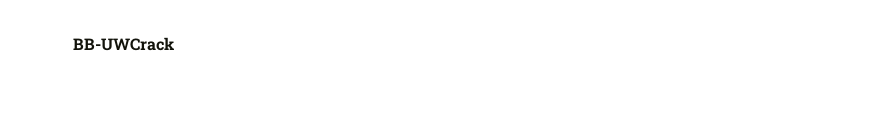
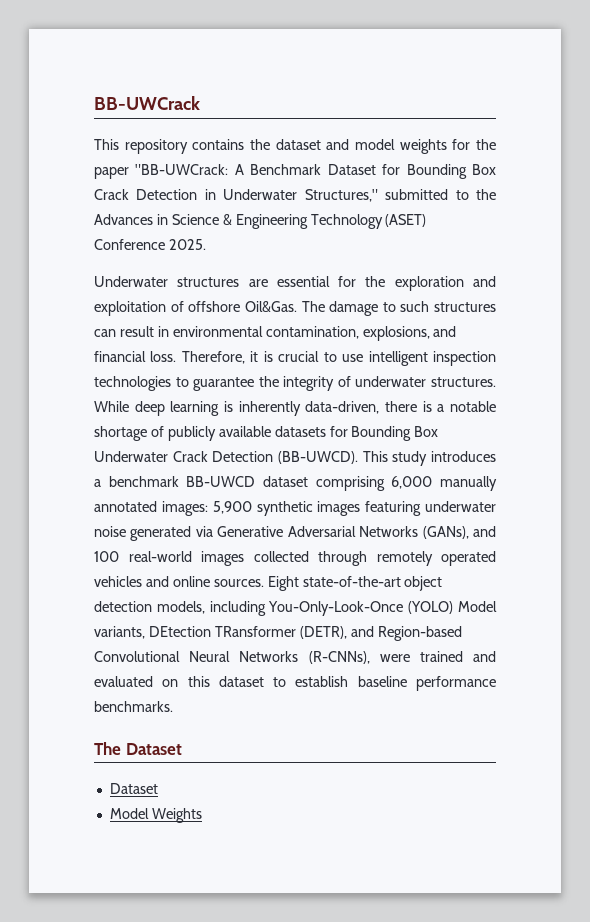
+ This repository contains the dataset and model weights for the paper "BB-UWCrack: A Benchmark Dataset for Bounding Box Crack Detection in Underwater Structures," submitted to the Advances in Science & Engineering Technology (ASET) Conference 2025.
+ Underwater structures are essential for the exploration and exploitation of offshore Oil&Gas. The damage to such structures can result in environmental contamination, explosions, and financial loss. Therefore, it is crucial to use intelligent inspection technologies to guarantee the integrity of underwater structures. While deep learning is inherently data-driven, there is a notable shortage of publicly available datasets for Bounding Box Underwater Crack Detection (BB-UWCD). This study introduces a benchmark BB-UWCD dataset comprising 6,000 manually annotated images: 5,900 synthetic images featuring underwater noise generated via Generative Adversarial Networks (GANs), and 100 real-world images collected through remotely operated vehicles and online sources. Eight state-of-the-art object detection models, including You-Only-Look-Once (YOLO) Model variants, DEtection TRansformer (DETR), and Region-based Convolutional Neural Networks (R-CNNs), were trained and evaluated on this dataset to establish baseline performance benchmarks.
+ The Dataset
+ Dataset
+ Model Weights

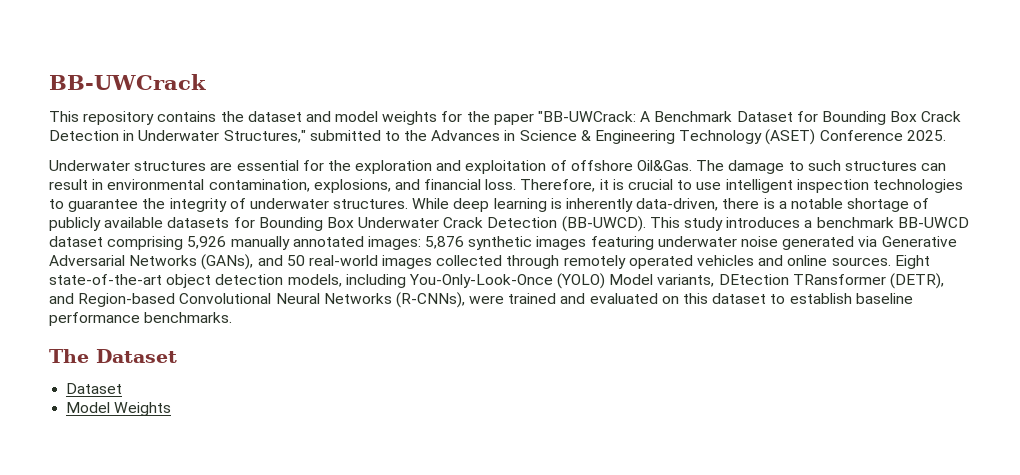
- This study introduces a benchmark BB-UWCD dataset comprising 6,000 manually annotated images: 5,900 synthetic images featuring underwater noise generated via Generative Adversarial Networks (GANs), and 100 real-world images collected through remotely operated vehicles and online sources.
+ This study introduces a benchmark BB-UWCD dataset comprising 5,926 manually annotated images: 5,876 synthetic images featuring underwater noise generated via Generative Adversarial Networks (GANs), and 50 real-world images collected through remotely operated vehicles and online sources.

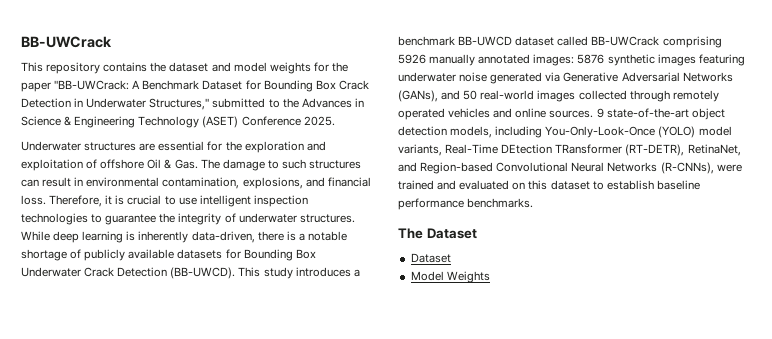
- Underwater structures are essential for the exploration and exploitation of offshore Oil&Gas. The damage to such structures can result in environmental contamination, explosions, and financial loss.
+ Underwater structures are essential for the exploration and exploitation of offshore Oil & Gas. The damage to such structures can result in environmental contamination, explosions, and financial loss.
- This study introduces a benchmark BB-UWCD dataset comprising 5,926 manually annotated images: 5,876 synthetic images featuring underwater noise generated via Generative Adversarial Networks (GANs), and 50 real-world images collected through remotely operated vehicles and online sources.
+ This study introduces a benchmark BB-UWCD dataset called BB-UWCrack comprising 5926 manually annotated images: 5876 synthetic images featuring underwater noise generated via Generative Adversarial Networks (GANs), and 50 real-world images collected through remotely operated vehicles and online sources.
- Eight state-of-the-art object detection models, including You-Only-Look-Once (YOLO) Model variants, DEtection TRansformer (DETR), and Region-based Convolutional Neural Networks (R-CNNs), were trained and evaluated on this dataset to establish baseline performance benchmarks.
+ 9 state-of-the-art object detection models, including You-Only-Look-Once (YOLO) model variants, Real-Time DEtection TRansformer (RT-DETR), RetinaNet, and Region-based Convolutional Neural Networks (R-CNNs), were trained and evaluated on this dataset to establish baseline performance benchmarks.

